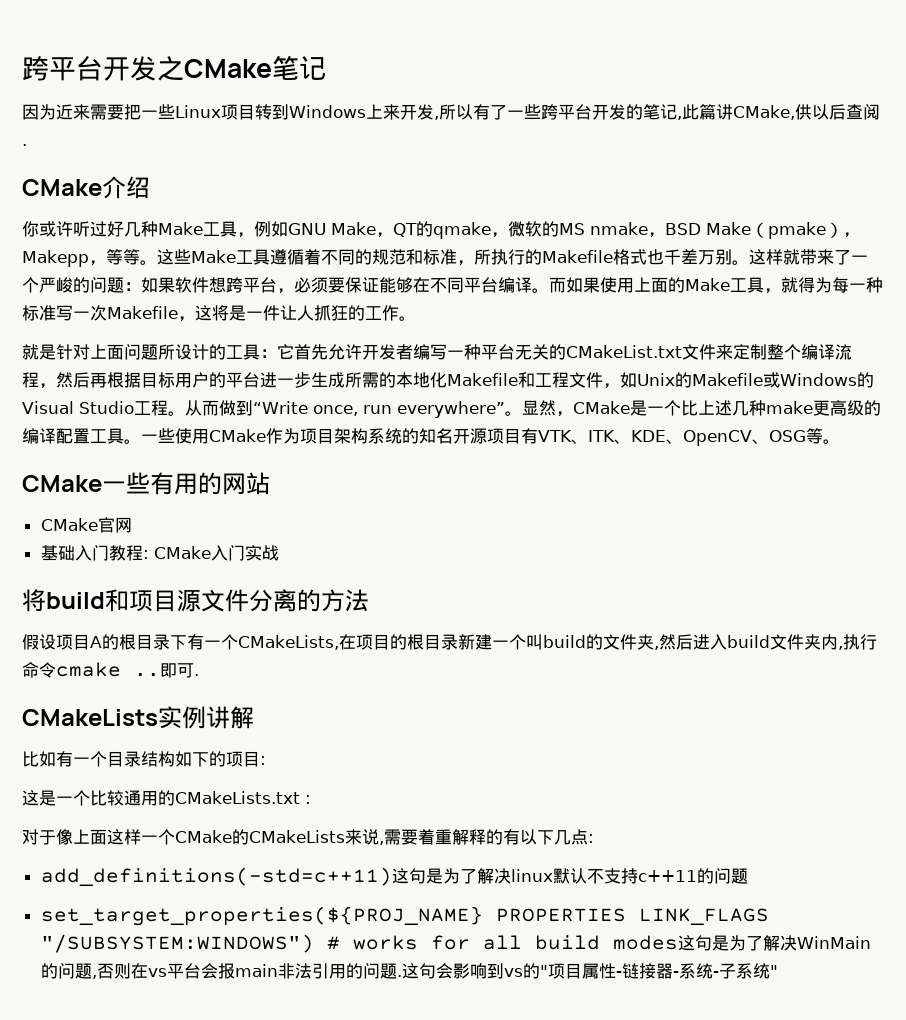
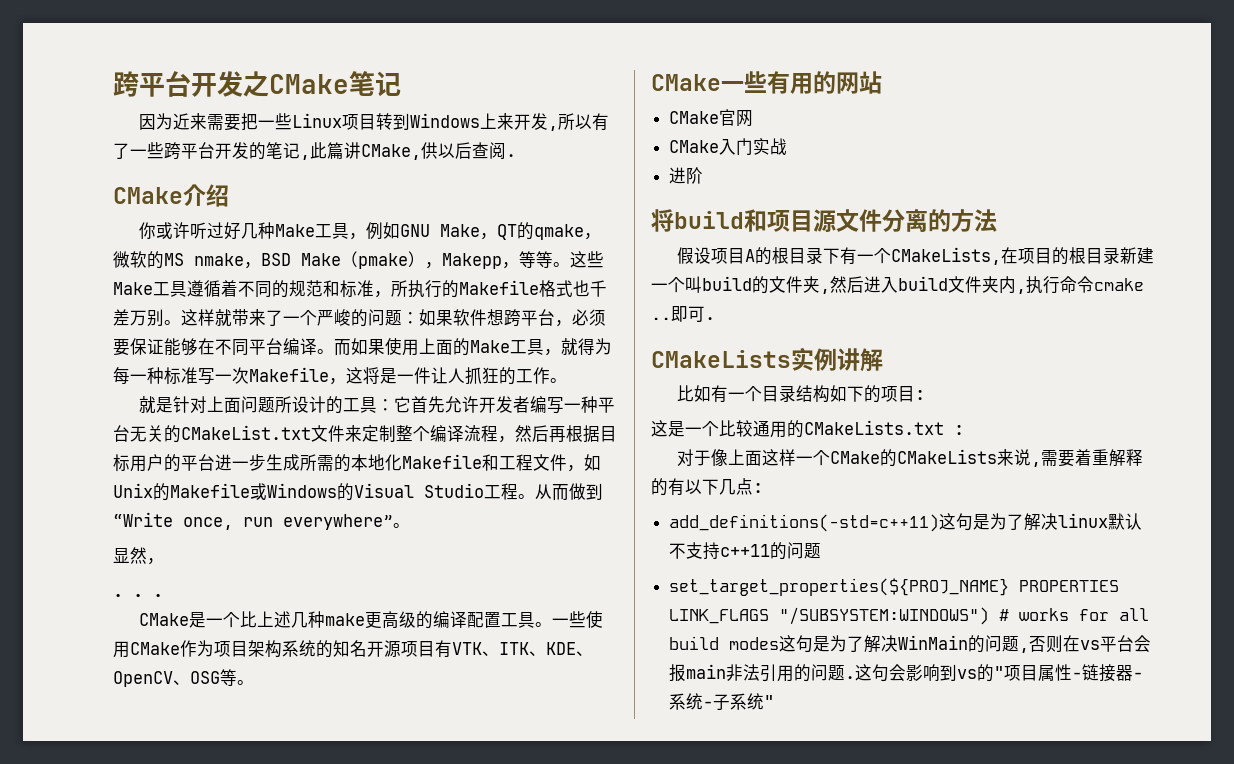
- 从而做到“Write once, run everywhere”。显然，CMake是一个比上述几种make更高级的编译配置工具。
+ 从而做到“Write once, run everywhere”。
+ 显然，
+ . . .
+ CMake是一个比上述几种make更高级的编译配置工具。
- 基础入门教程: CMake入门实战
+ CMake入门实战
+ 进阶

